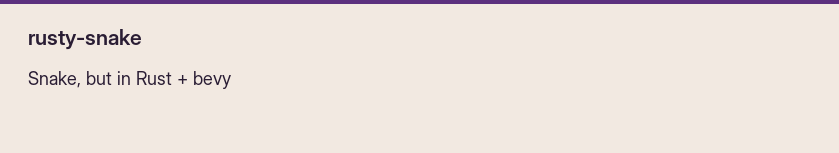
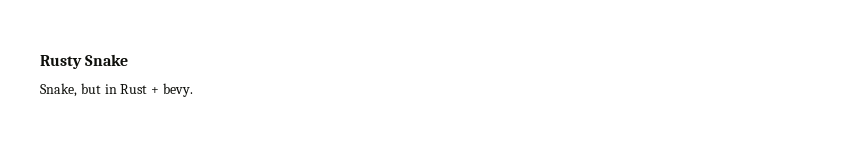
- rusty-snake
+ Rusty Snake
- Snake, but in Rust + bevy
+ Snake, but in Rust + bevy.

